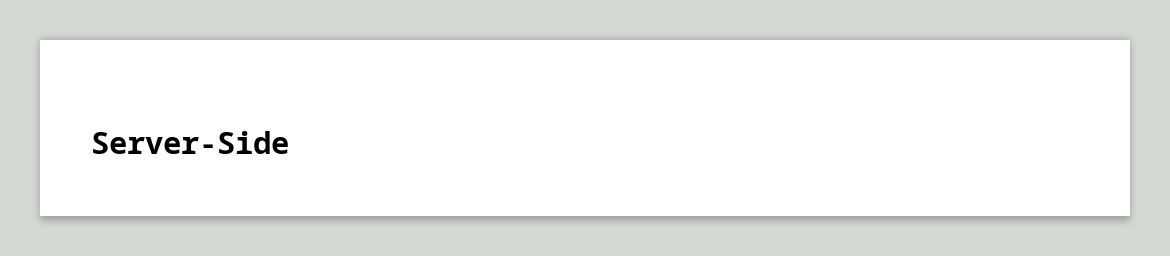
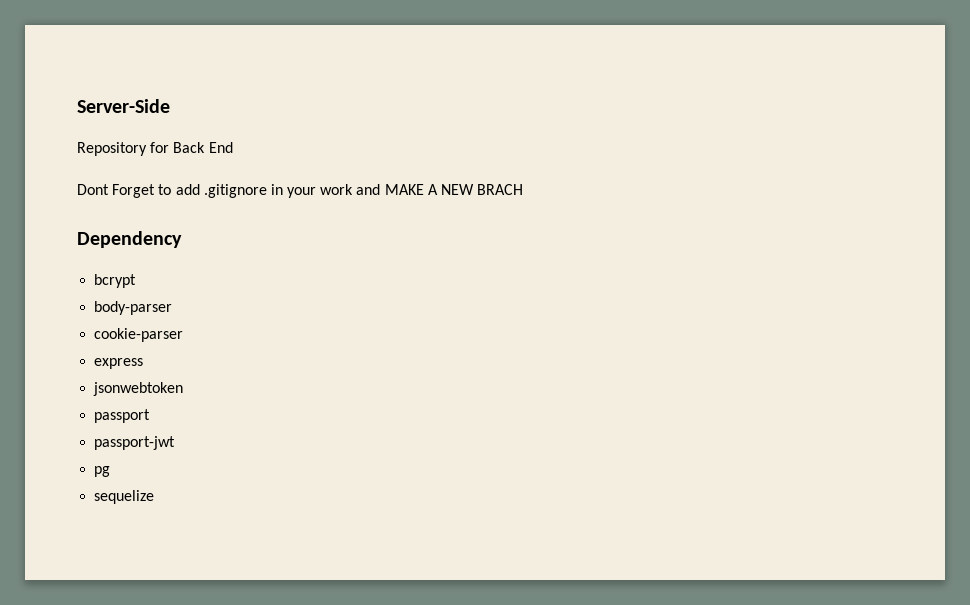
+ Repository for Back End
+ Dont Forget to add .gitignore in your work and MAKE A NEW BRACH
+ Dependency
+ bcrypt
+ body-parser
+ cookie-parser
+ express
+ jsonwebtoken
+ passport
+ passport-jwt
+ pg
+ sequelize

